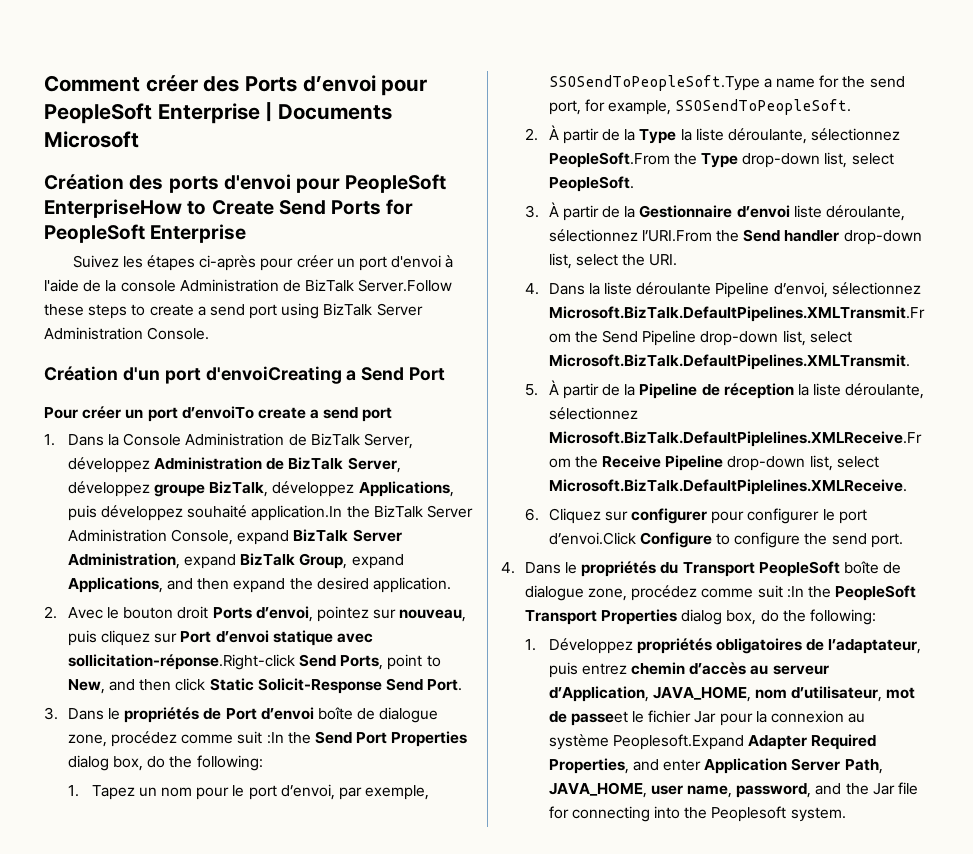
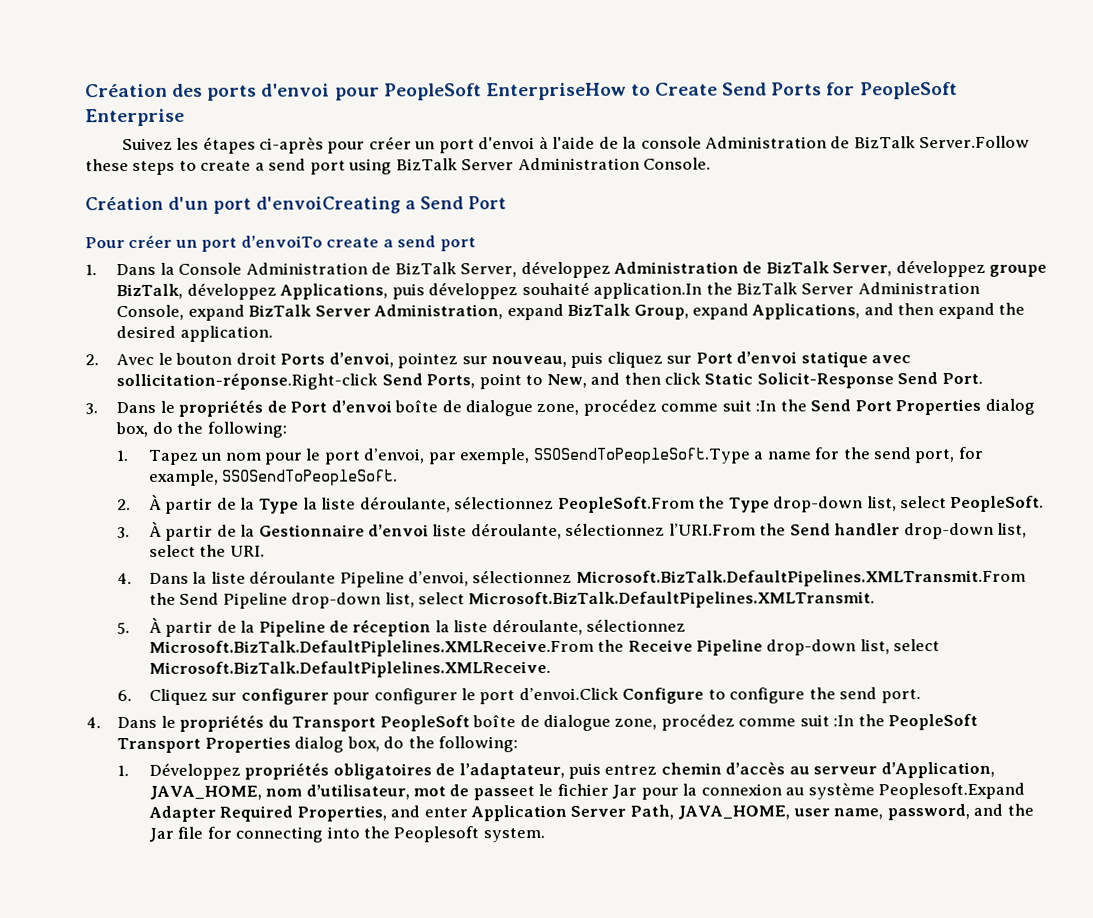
- Comment créer des Ports d’envoi pour PeopleSoft Enterprise | Documents Microsoft

